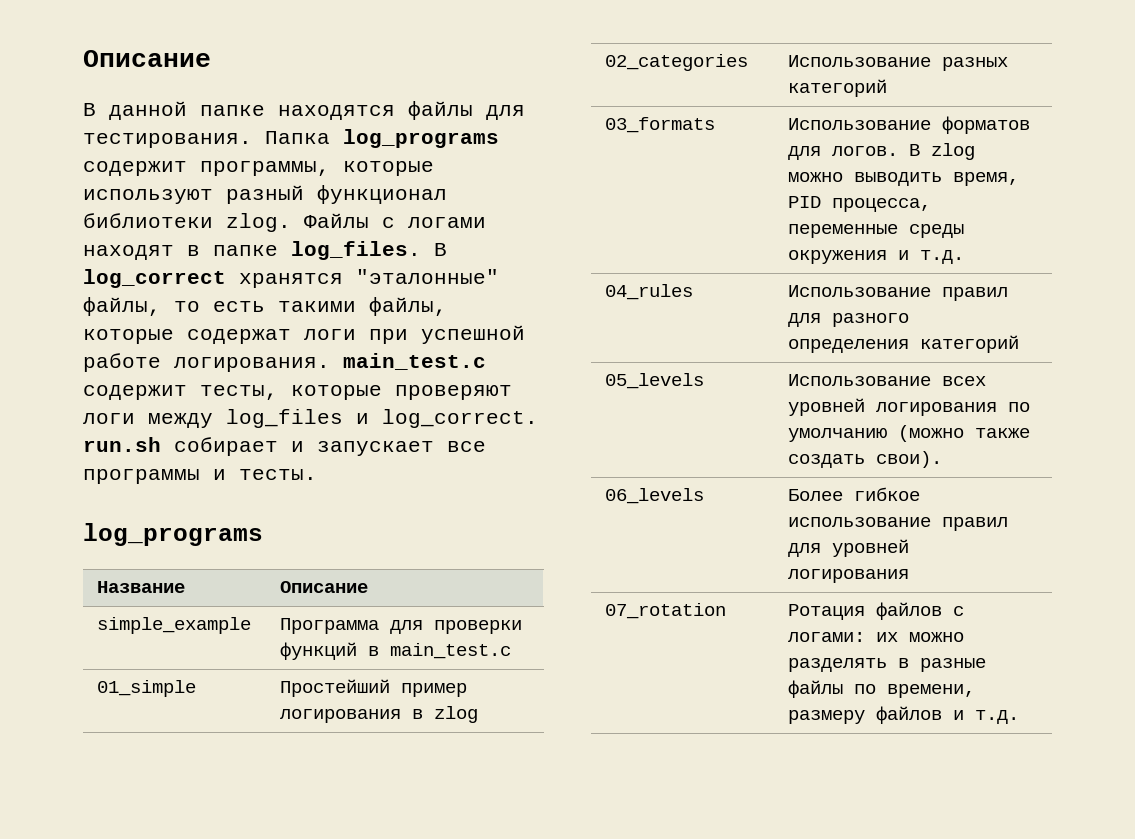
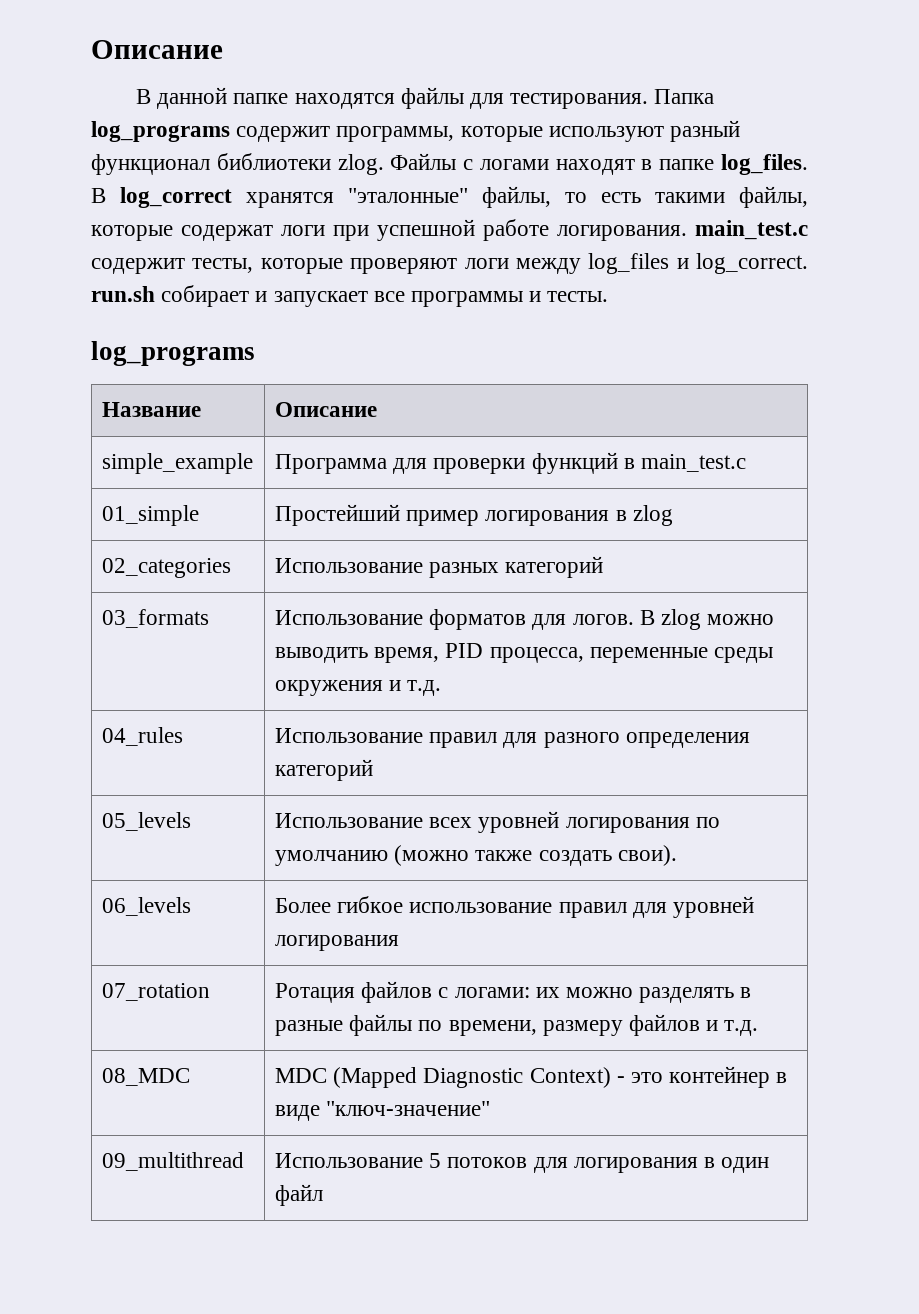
+ 08_MDC | MDC (Mapped Diagnostic Context) - это контейнер в виде "ключ-значение"
+ 09_multithread | Использование 5 потоков для логирования в один файл

